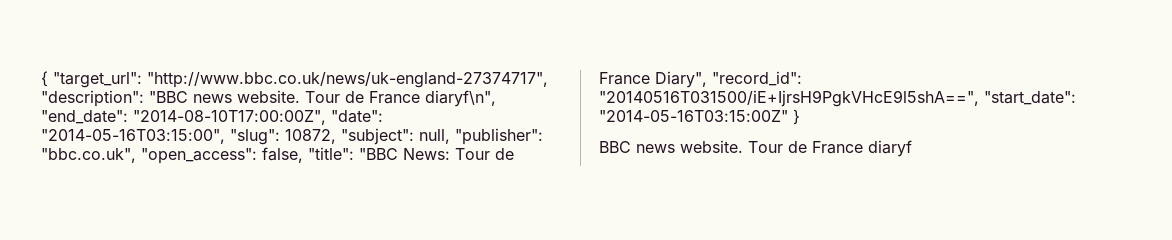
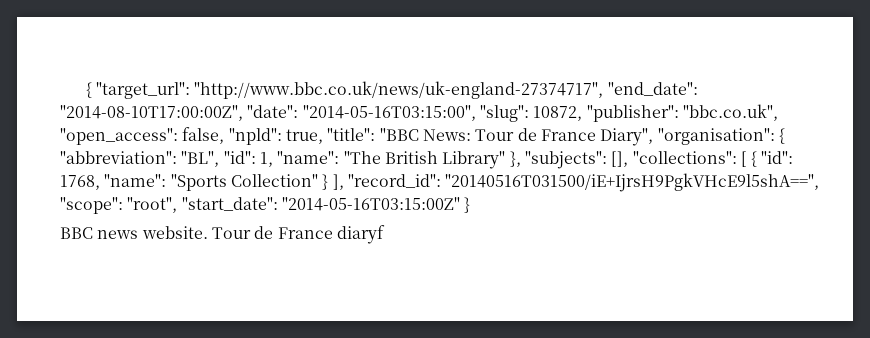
- { "target_url": "http://www.bbc.co.uk/news/uk-england-27374717", "description": "BBC news website. Tour de France diaryf\n", "end_date": "2014-08-10T17:00:00Z", "date": "2014-05-16T03:15:00", "slug": 10872, "subject": null, "publisher": "bbc.co.uk", "open_access": false, "title": "BBC News: Tour de France Diary", "record_id": "20140516T031500/iE+IjrsH9PgkVHcE9l5shA==", "start_date": "2014-05-16T03:15:00Z" }
+ { "target_url": "http://www.bbc.co.uk/news/uk-england-27374717", "end_date": "2014-08-10T17:00:00Z", "date": "2014-05-16T03:15:00", "slug": 10872, "publisher": "bbc.co.uk", "open_access": false, "npld": true, "title": "BBC News: Tour de France Diary", "organisation": { "abbreviation": "BL", "id": 1, "name": "The British Library" }, "subjects": [], "collections": [ { "id": 1768, "name": "Sports Collection" } ], "record_id": "20140516T031500/iE+IjrsH9PgkVHcE9l5shA==", "scope": "root", "start_date": "2014-05-16T03:15:00Z" }

